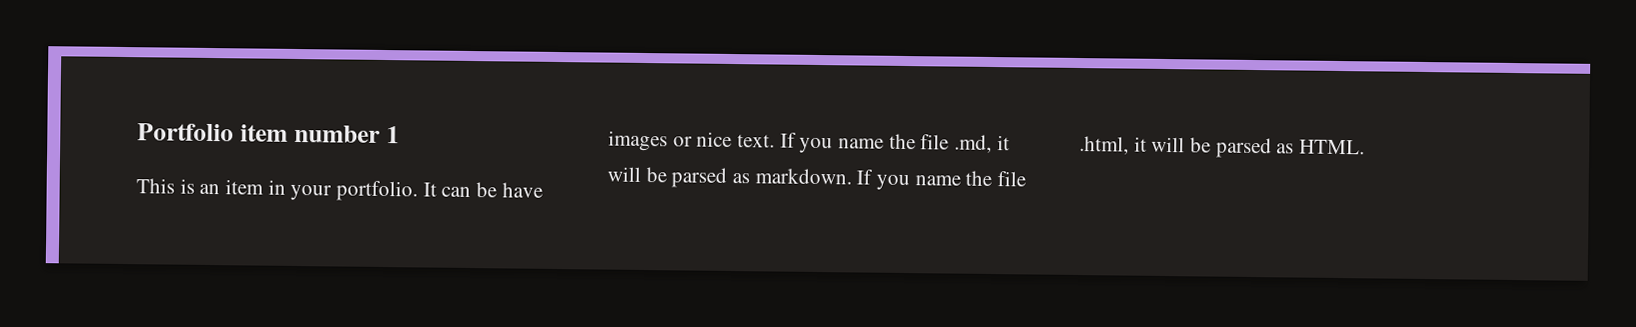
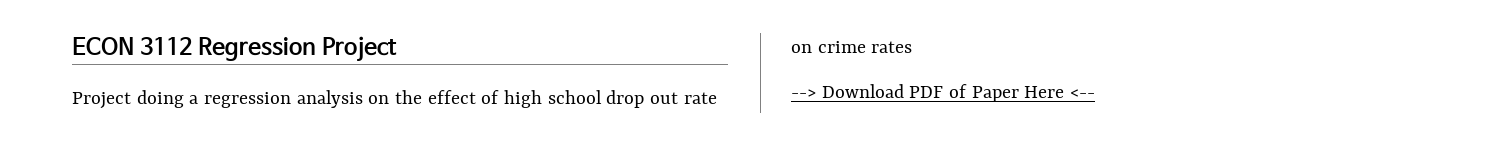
- Portfolio item number 1
- This is an item in your portfolio. It can be have images or nice text. If you name the file .md, it will be parsed as markdown. If you name the file .html, it will be parsed as HTML.
+ ECON 3112 Regression Project
+ Project doing a regression analysis on the effect of high school drop out rate on crime rates
+ --> Download PDF of Paper Here <--

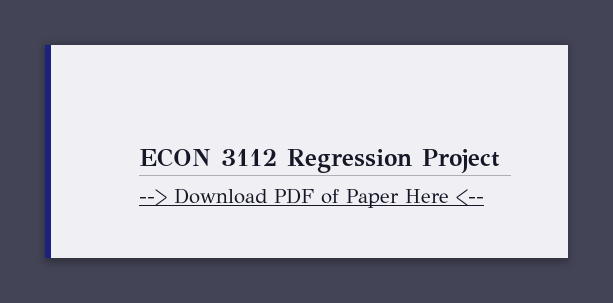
- Project doing a regression analysis on the effect of high school drop out rate on crime rates

